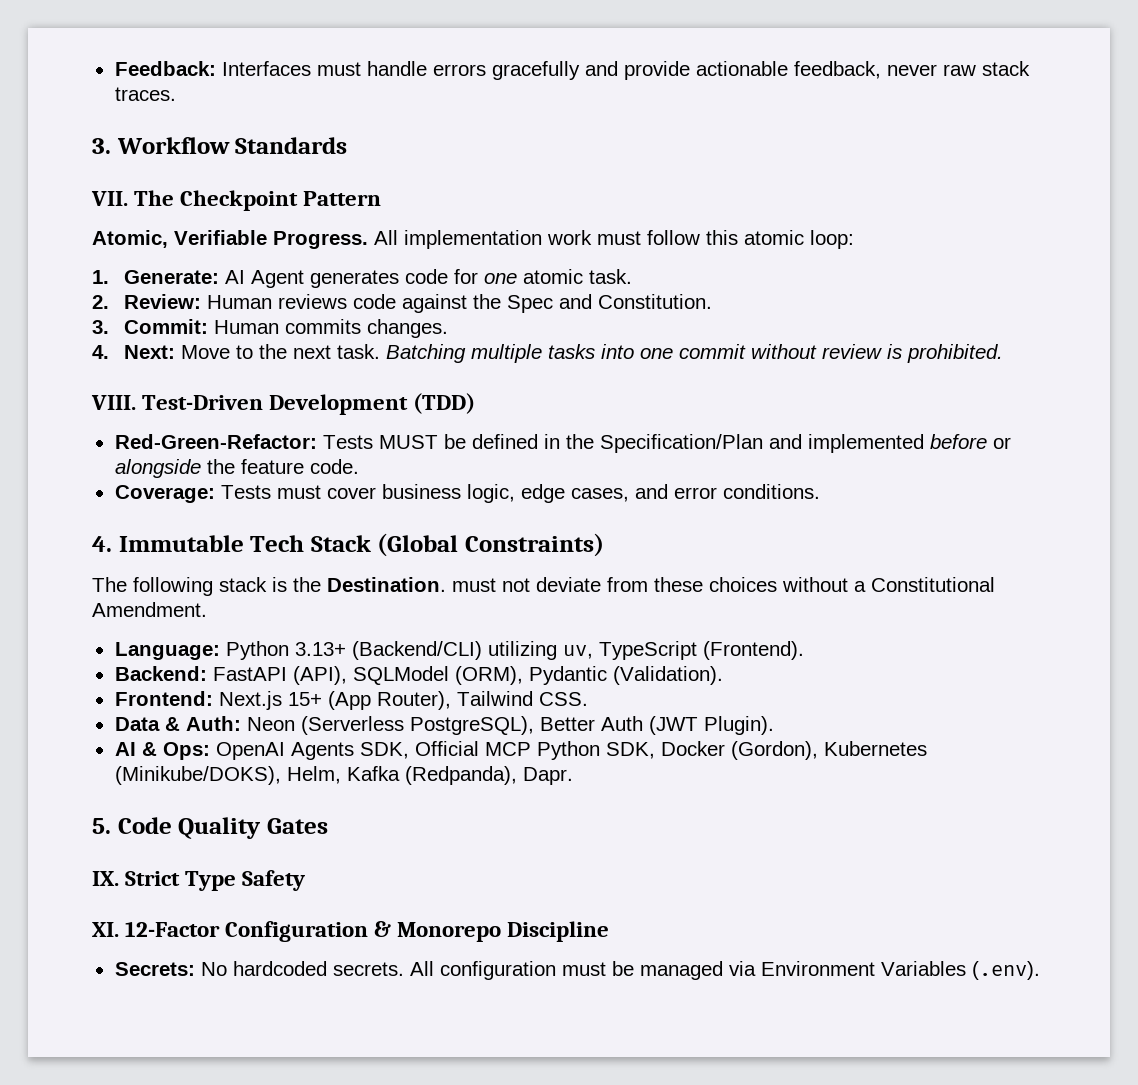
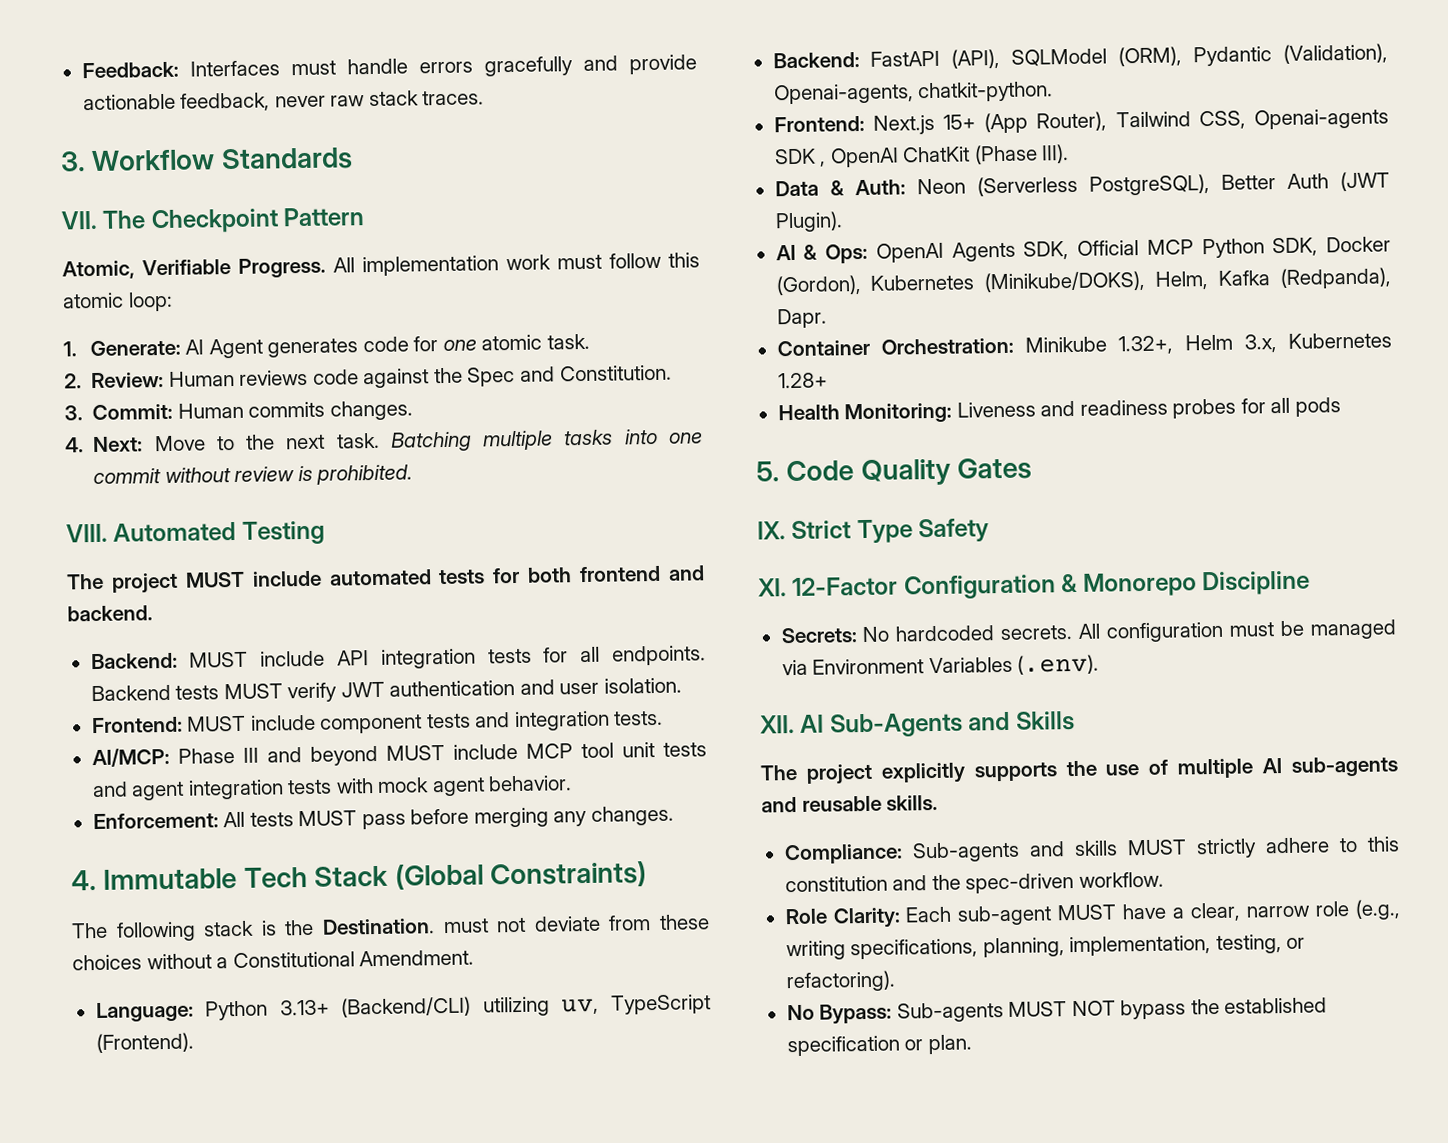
- Test-Driven Development (TDD)
- Red-Green-Refactor: Tests MUST be defined in the Specification/Plan and implemented before or alongside the feature code.
- Coverage: Tests must cover business logic, edge cases, and error conditions.
+ Automated Testing
+ The project MUST include automated tests for both frontend and backend.
+ Backend: MUST include API integration tests for all endpoints. Backend tests MUST verify JWT authentication and user isolation.
+ Frontend: MUST include component tests and integration tests.
+ AI/MCP: Phase III and beyond MUST include MCP tool unit tests and agent integration tests with mock agent behavior.
+ Enforcement: All tests MUST pass before merging any changes.
- Backend: FastAPI (API), SQLModel (ORM), Pydantic (Validation).
+ Backend: FastAPI (API), SQLModel (ORM), Pydantic (Validation), Openai-agents, chatkit-python.
- Frontend: Next.js 15+ (App Router), Tailwind CSS.
+ Frontend: Next.js 15+ (App Router), Tailwind CSS, Openai-agents SDK , OpenAI ChatKit (Phase III).
+ Container Orchestration: Minikube 1.32+, Helm 3.x, Kubernetes 1.28+
+ Health Monitoring: Liveness and readiness probes for all pods
+ XII. AI Sub-Agents and Skills
+ The project explicitly supports the use of multiple AI sub-agents and reusable skills.
+ Compliance: Sub-agents and skills MUST strictly adhere to this constitution and the spec-driven workflow.
+ Role Clarity: Each sub-agent MUST have a clear, narrow role (e.g., writing specifications, planning, implementation, testing, or refactoring).
+ No Bypass: Sub-agents MUST NOT bypass the established specification or plan.

